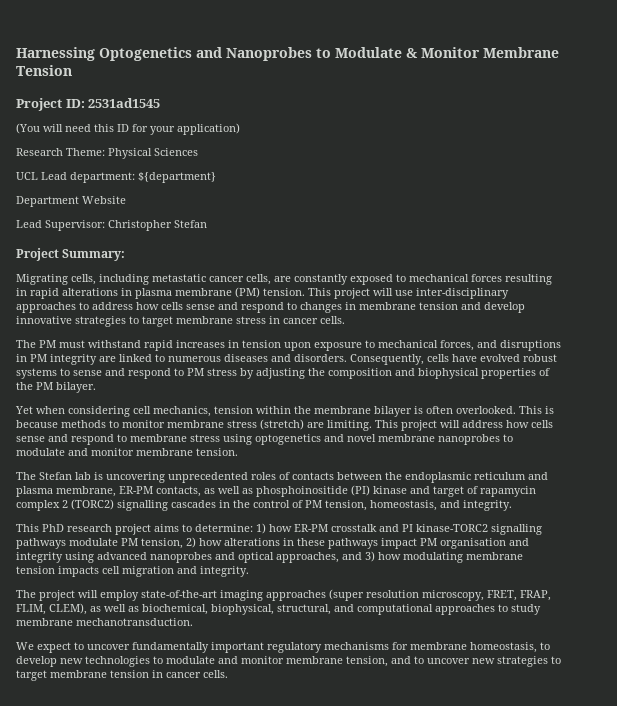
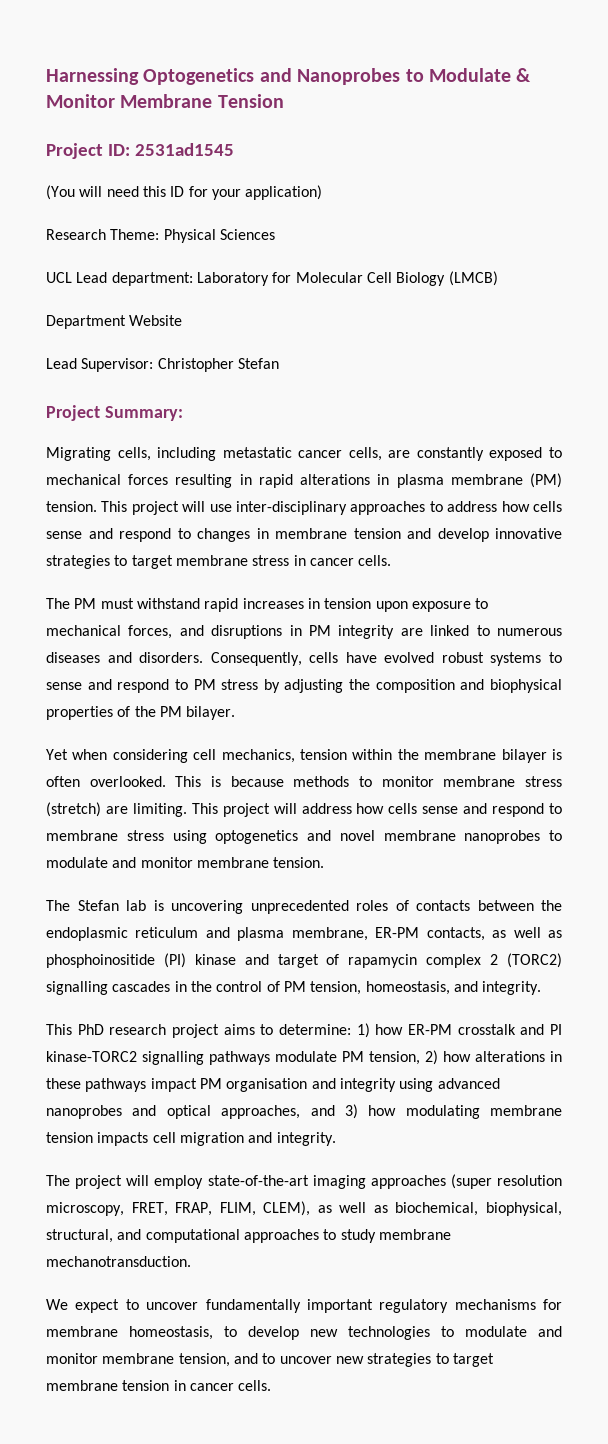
- UCL Lead department: ${department}
+ UCL Lead department: Laboratory for Molecular Cell Biology (LMCB)

